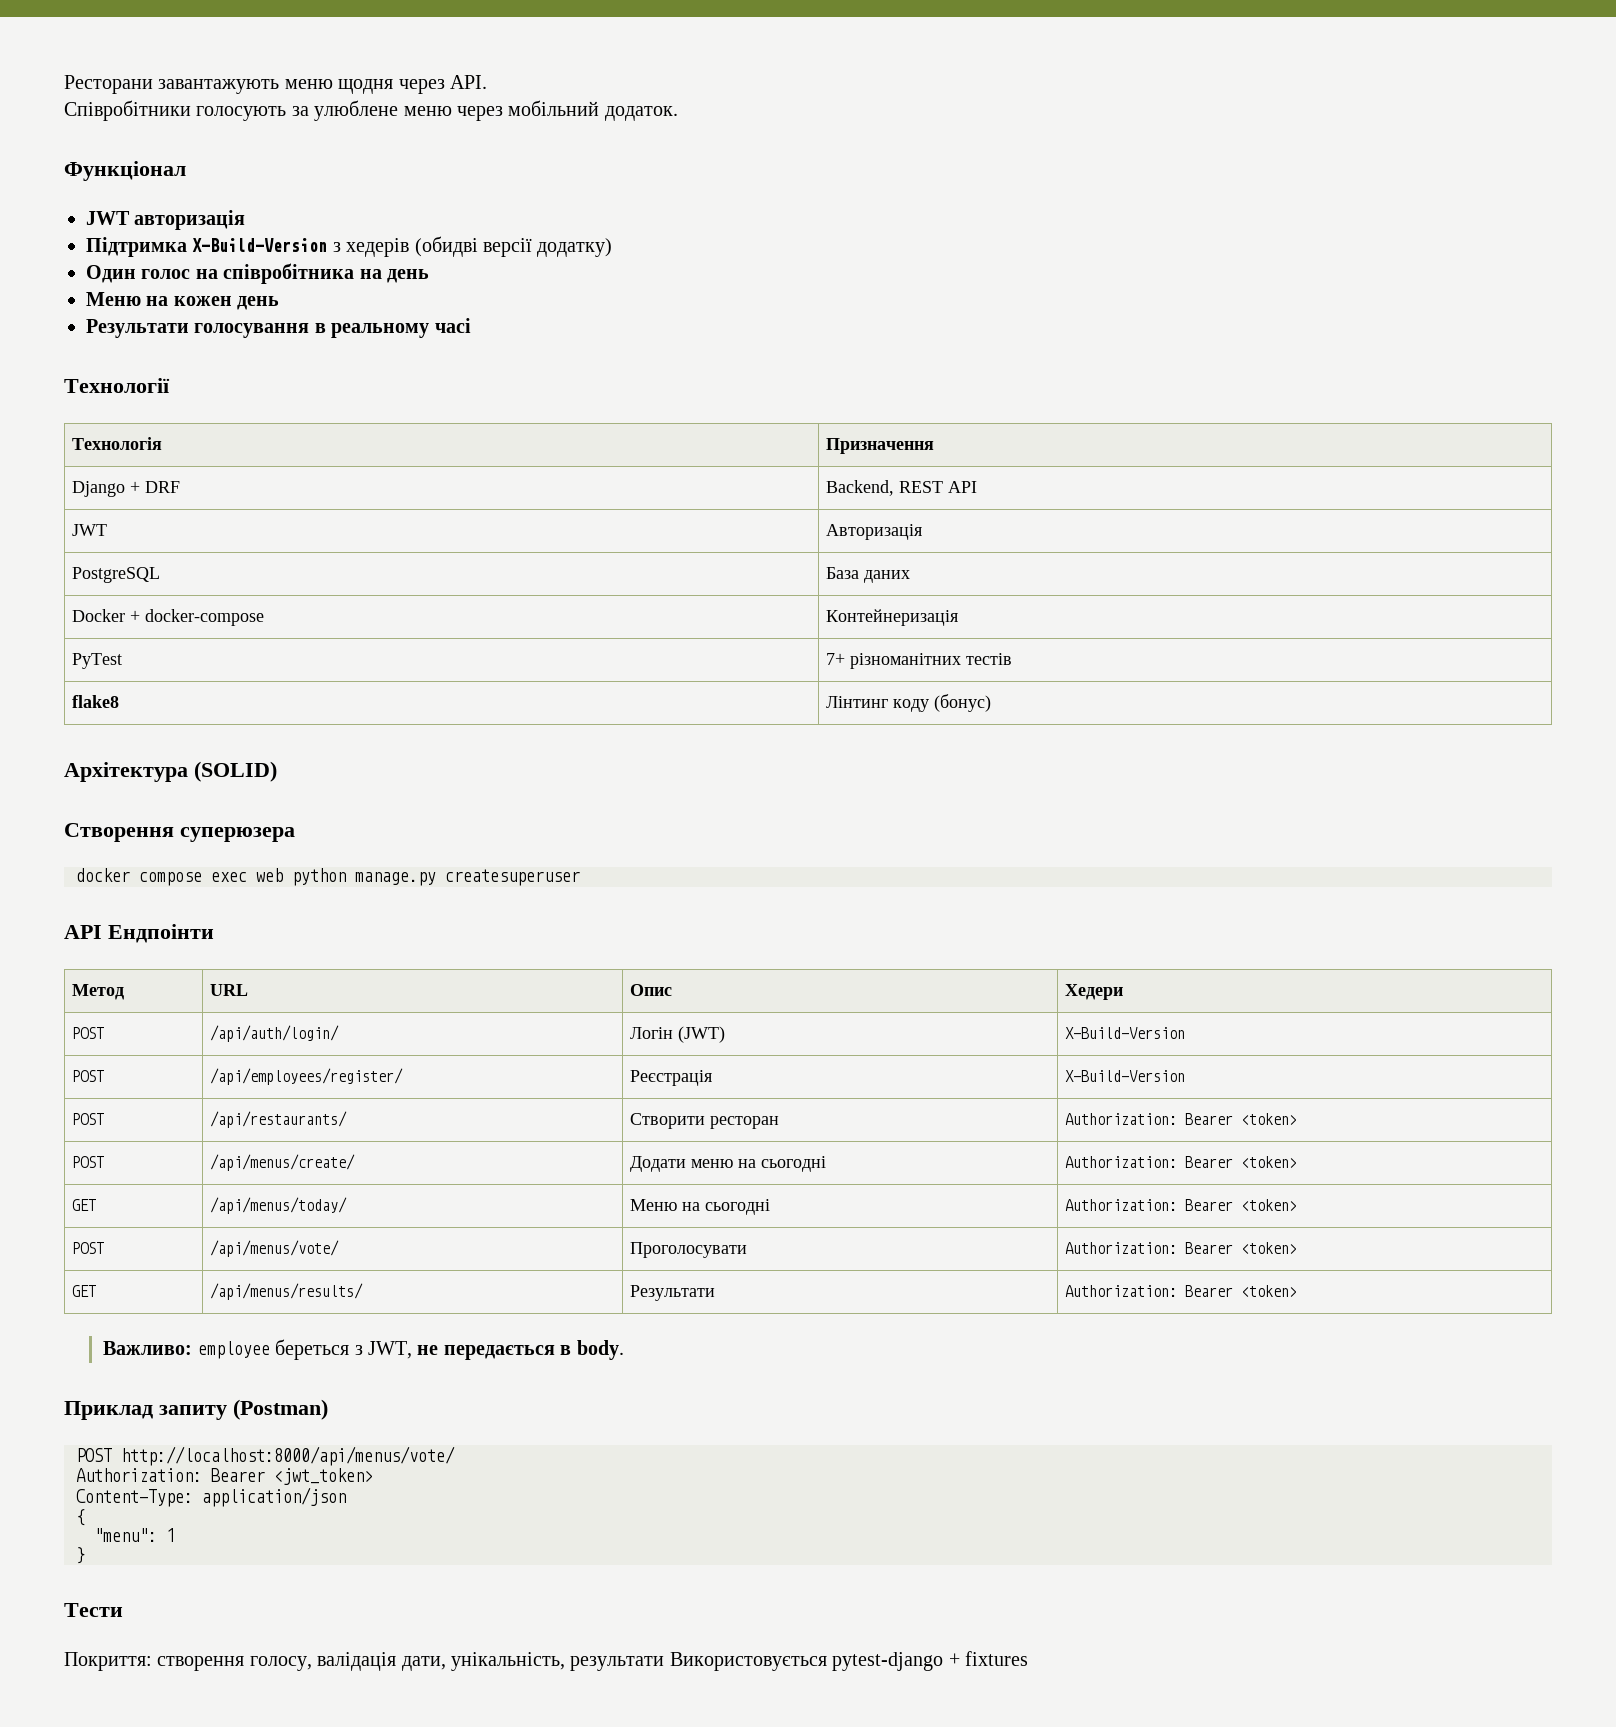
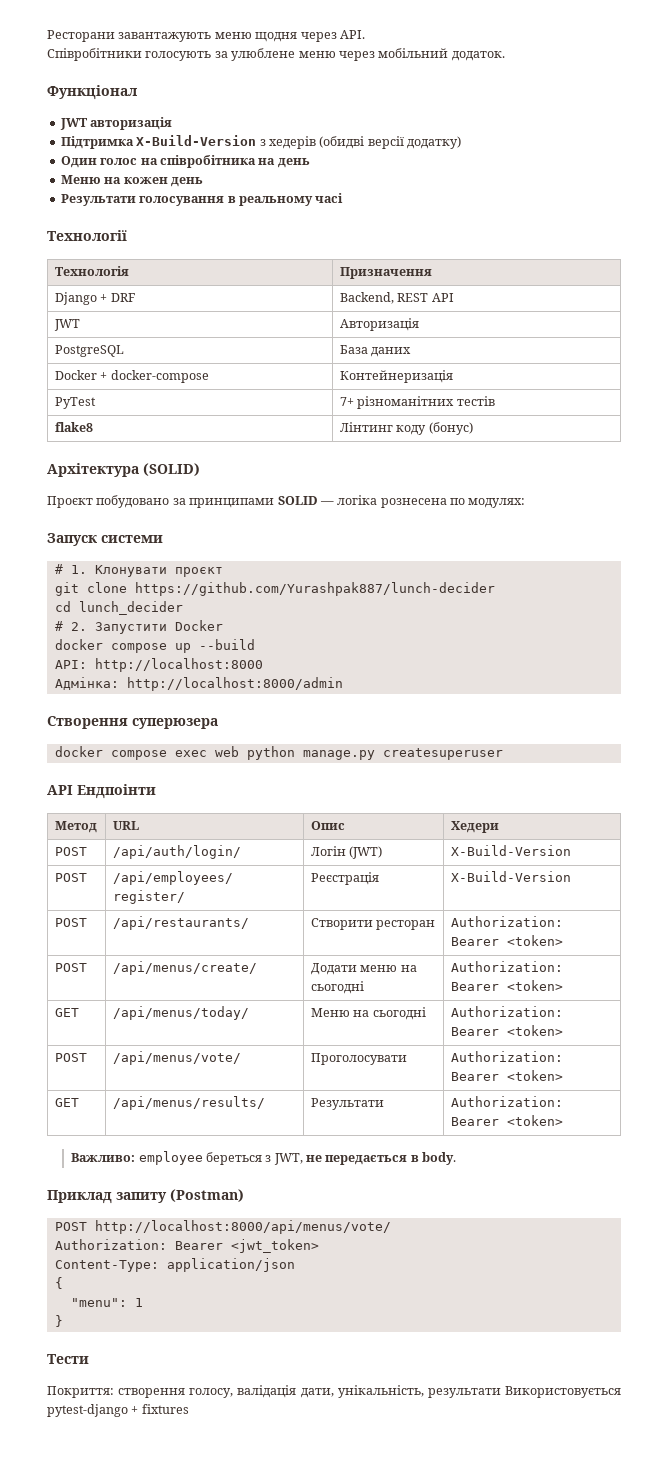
+ Проєкт побудовано за принципами SOLID — логіка рознесена по модулях:
+ Запуск системи
+ # 1. Клонувати проєкт
+ git clone https://github.com/Yurashpak887/lunch-decider
+ cd lunch_decider
+ # 2. Запустити Docker
+ docker compose up --build
+ API: http://localhost:8000
+ Адмінка: http://localhost:8000/admin

